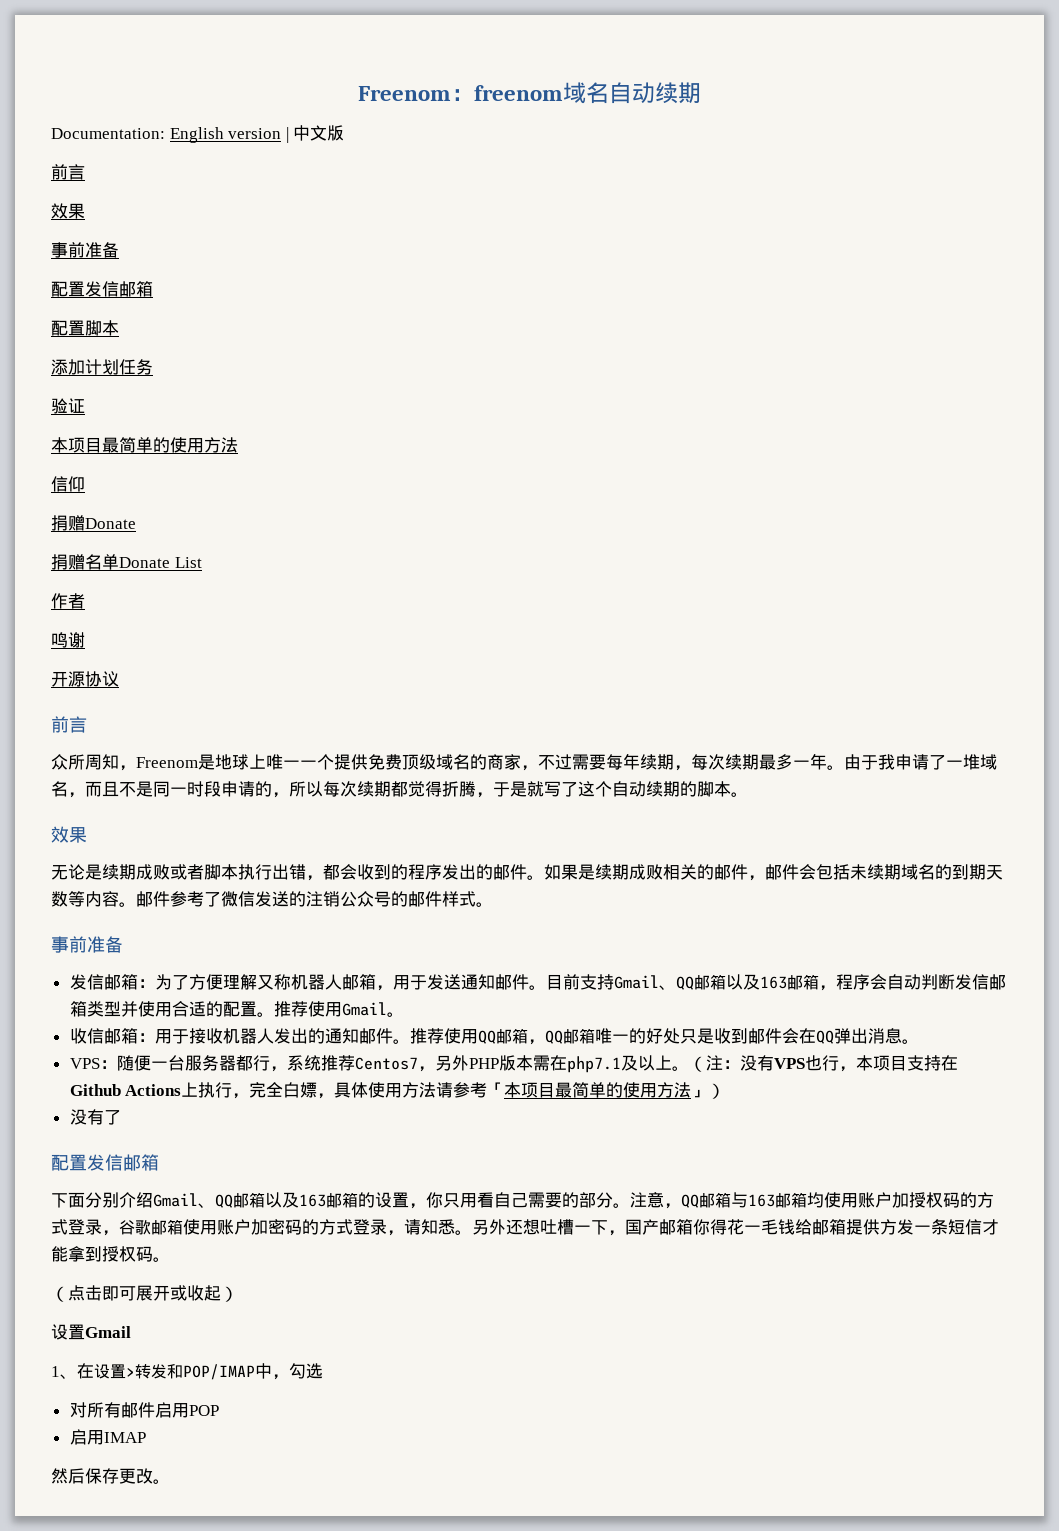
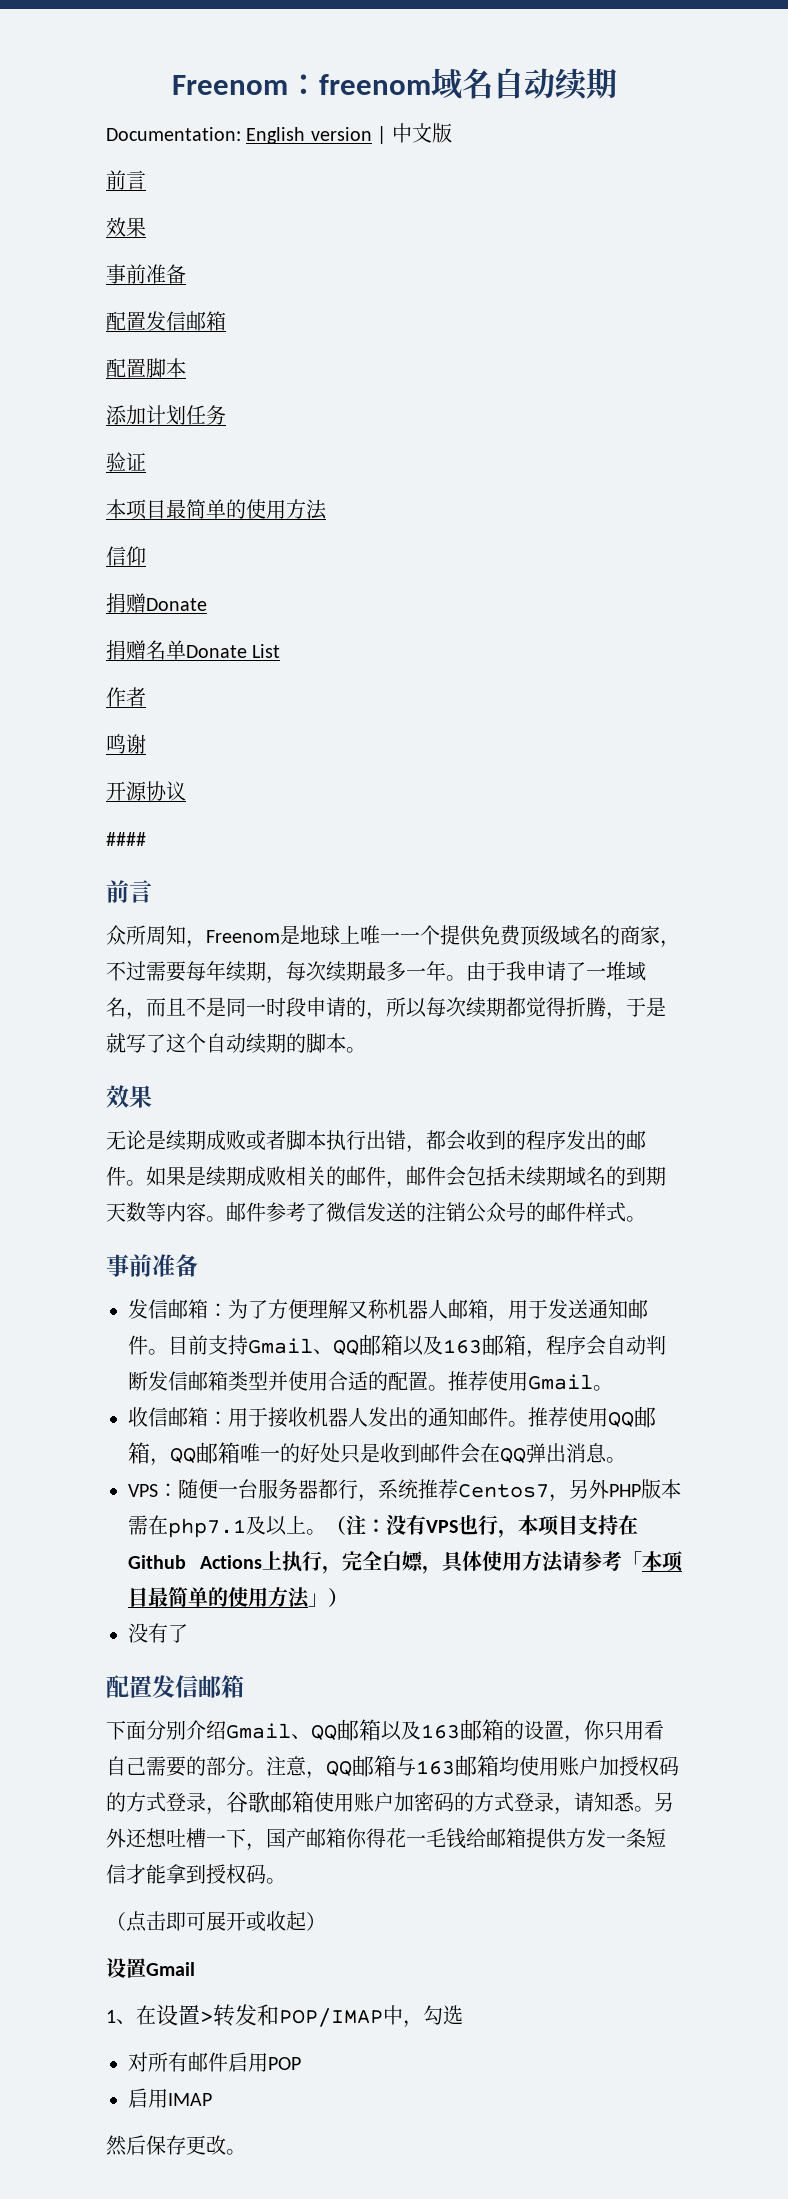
+ ####

